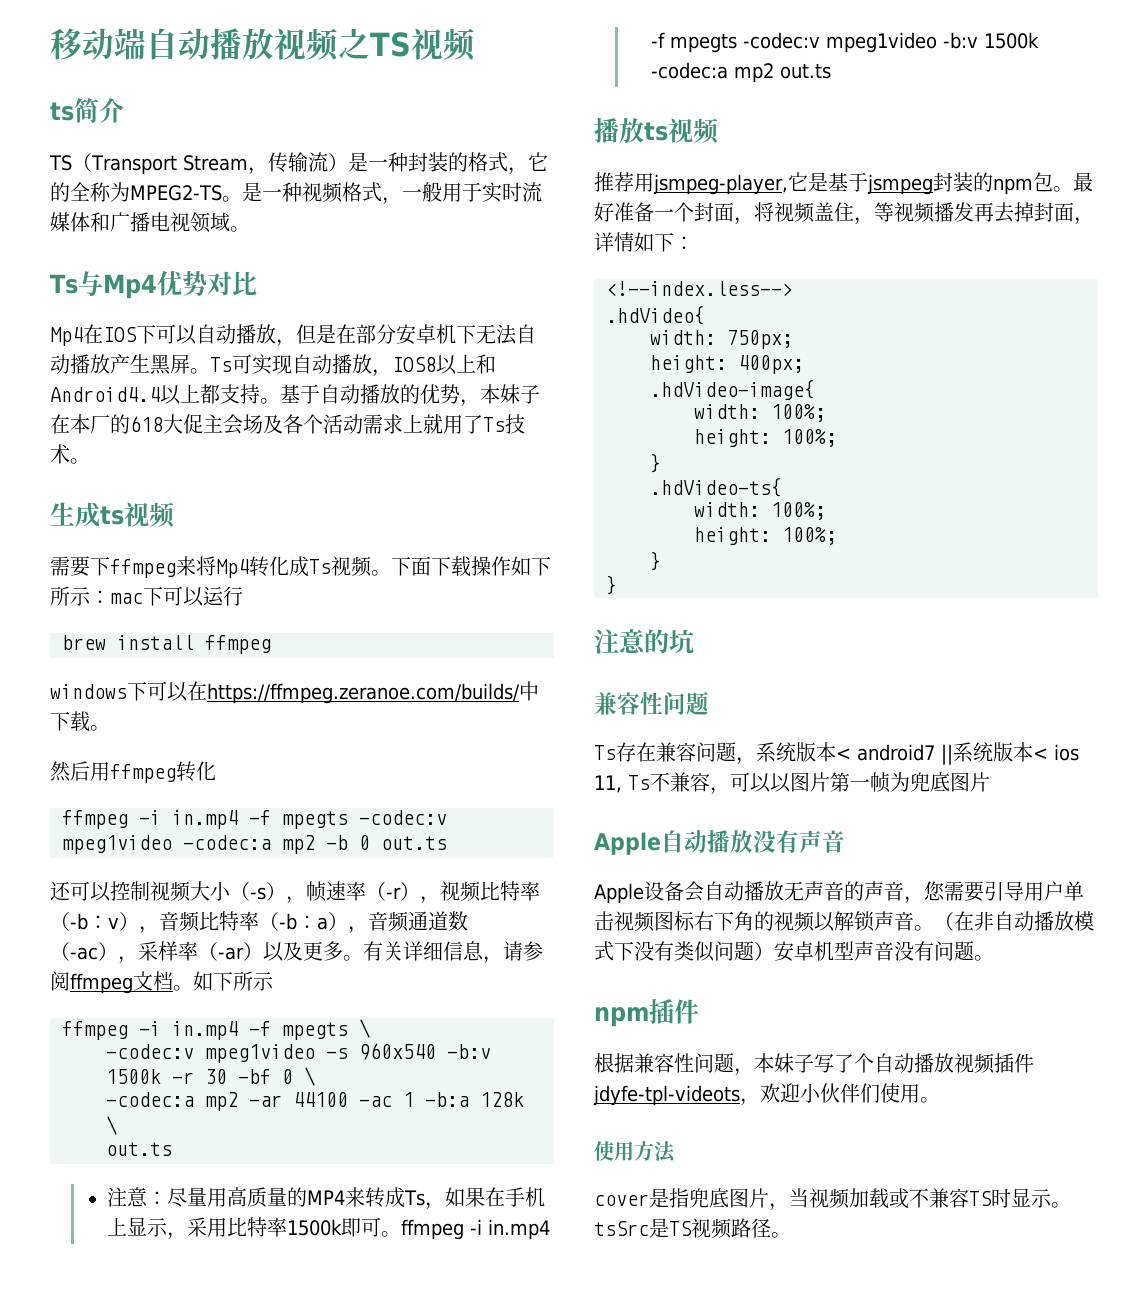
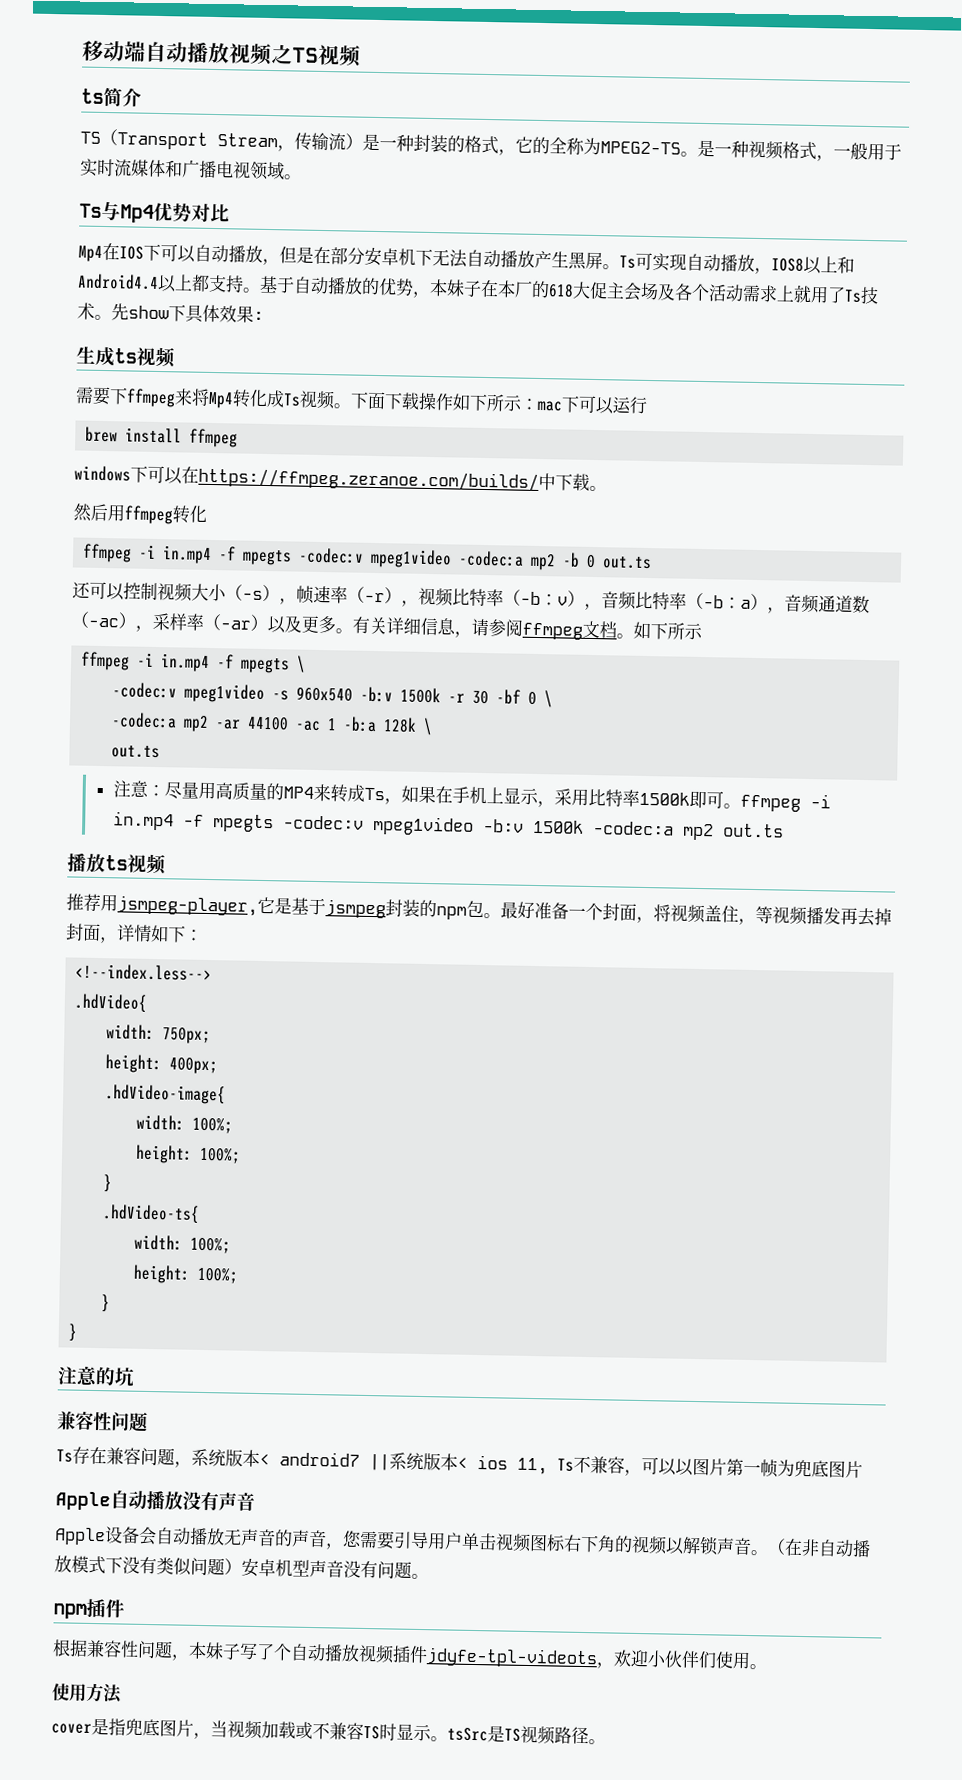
+ 先show下具体效果:

